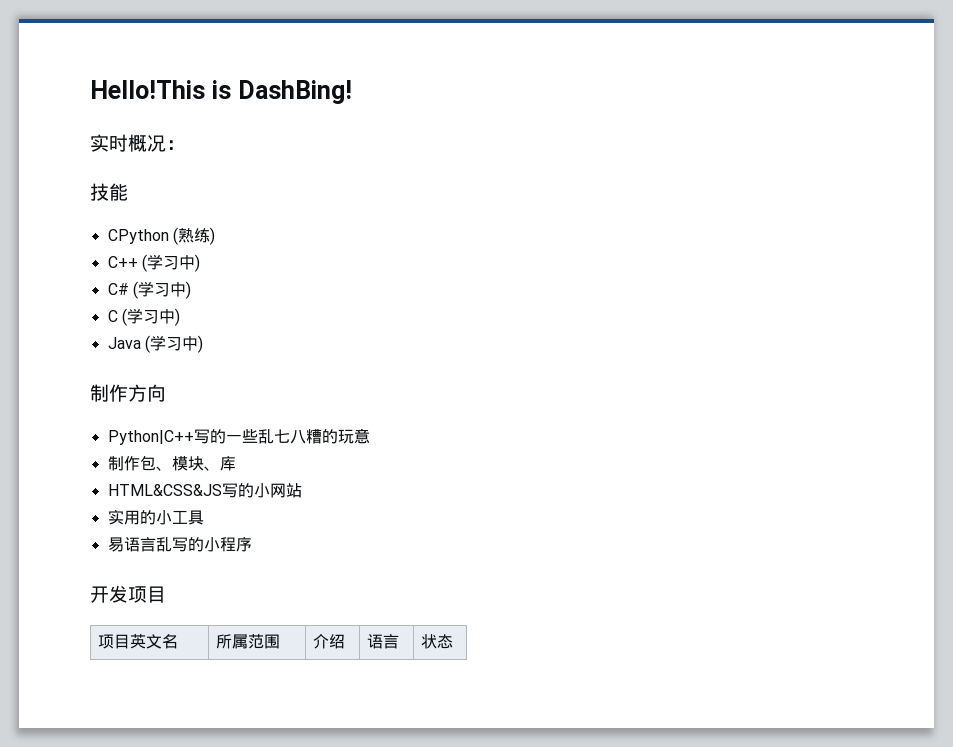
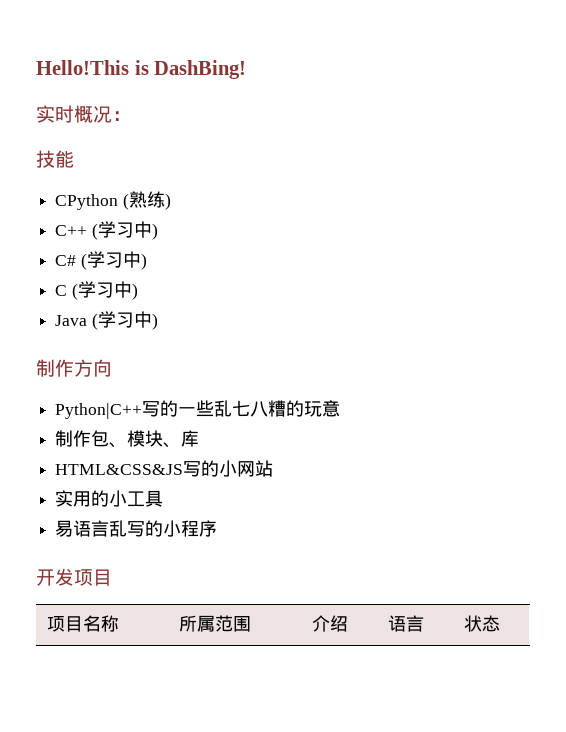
- 项目英文名 | 所属范围 | 介绍 | 语言 | 状态
+ 项目名称 | 所属范围 | 介绍 | 语言 | 状态

